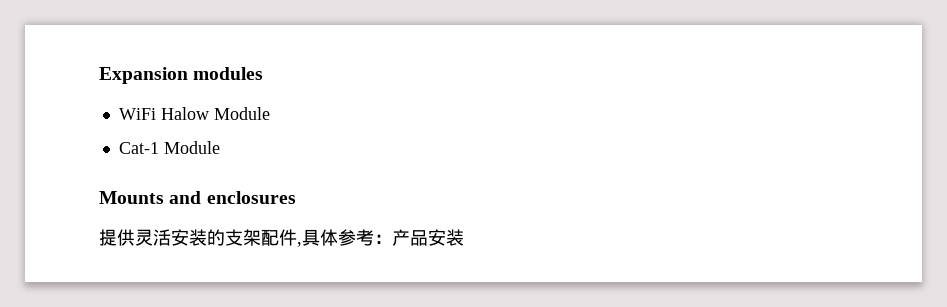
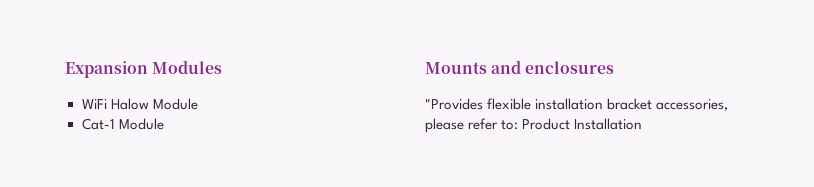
- Expansion modules
+ Expansion Modules
- 提供灵活安装的支架配件,具体参考：产品安装
+ "Provides flexible installation bracket accessories, please refer to: Product Installation

